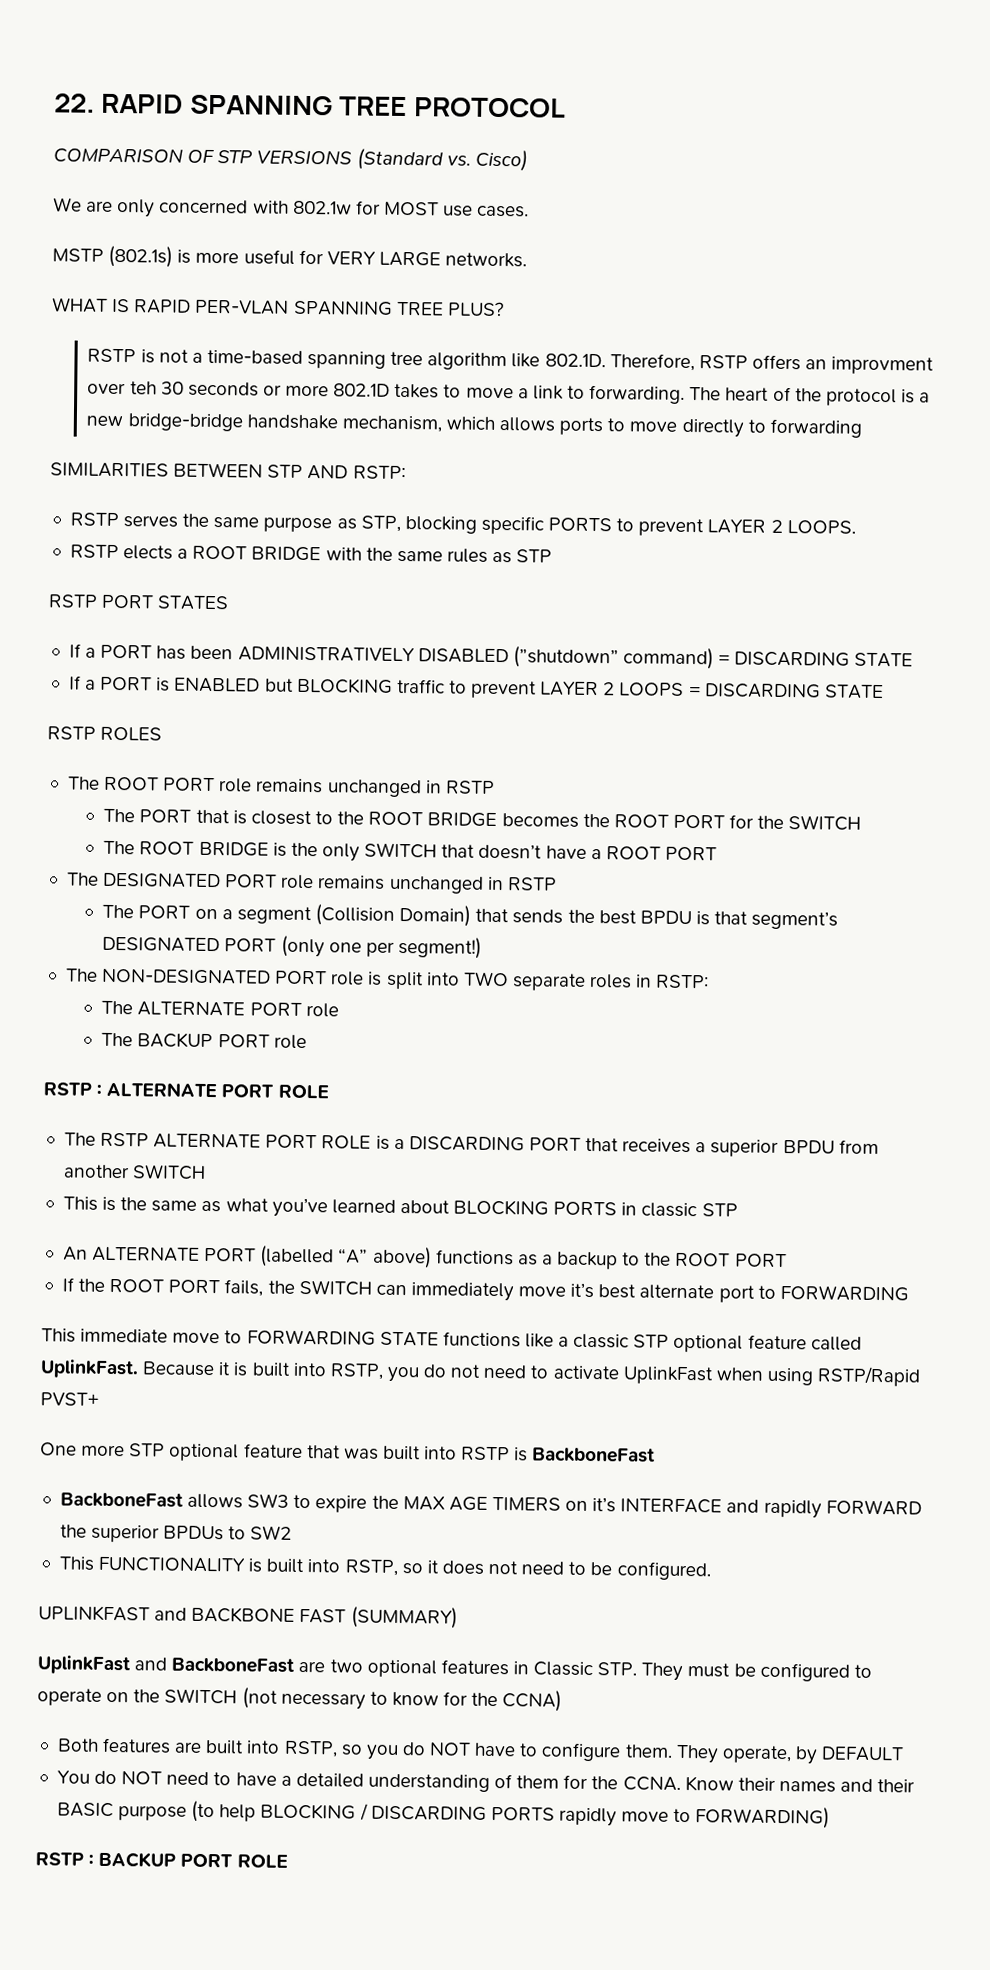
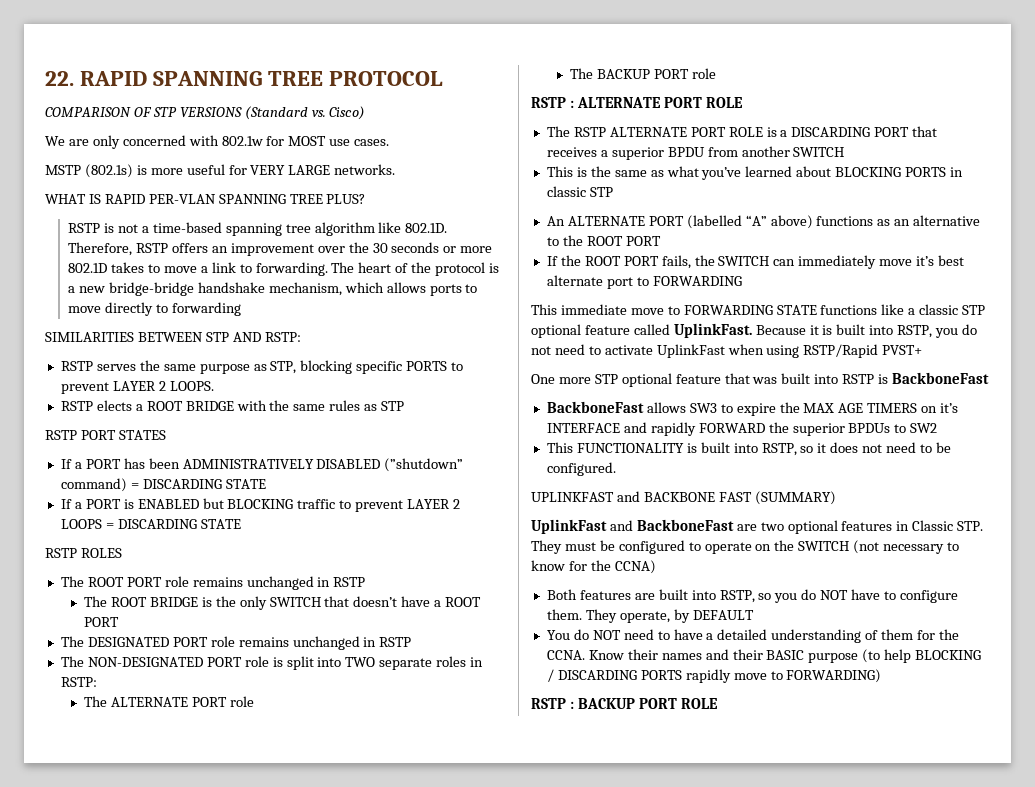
- RSTP is not a time-based spanning tree algorithm like 802.1D. Therefore, RSTP offers an improvment over teh 30 seconds or more 802.1D takes to move a link to forwarding.
+ RSTP is not a time-based spanning tree algorithm like 802.1D. Therefore, RSTP offers an improvement over the 30 seconds or more 802.1D takes to move a link to forwarding.
- The PORT that is closest to the ROOT BRIDGE becomes the ROOT PORT for the SWITCH
- The PORT on a segment (Collision Domain) that sends the best BPDU is that segment’s DESIGNATED PORT (only one per segment!)
- An ALTERNATE PORT (labelled “A” above) functions as a backup to the ROOT PORT
+ An ALTERNATE PORT (labelled “A” above) functions as an alternative to the ROOT PORT

